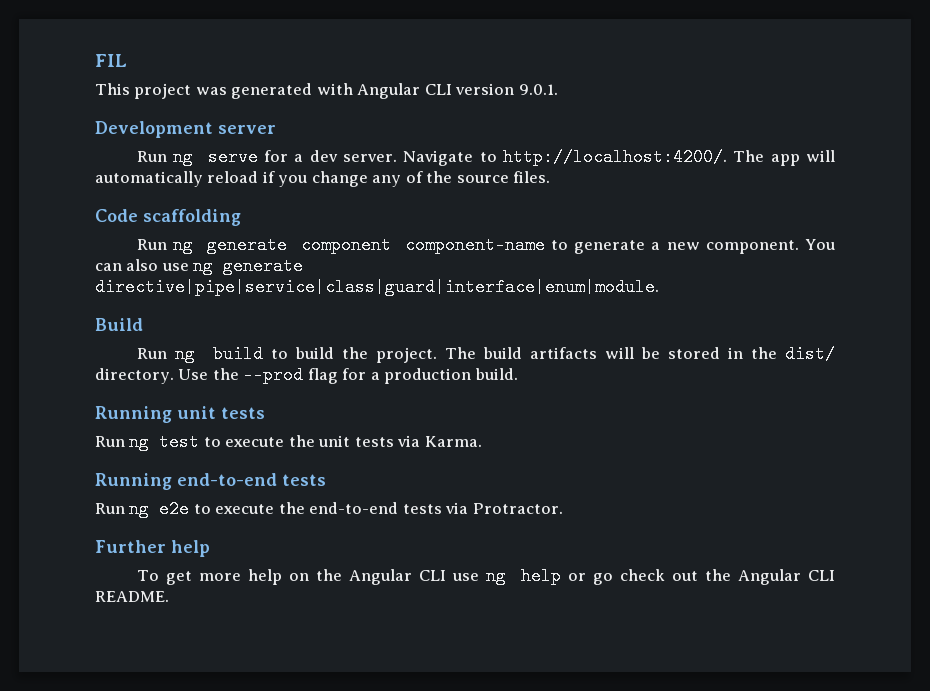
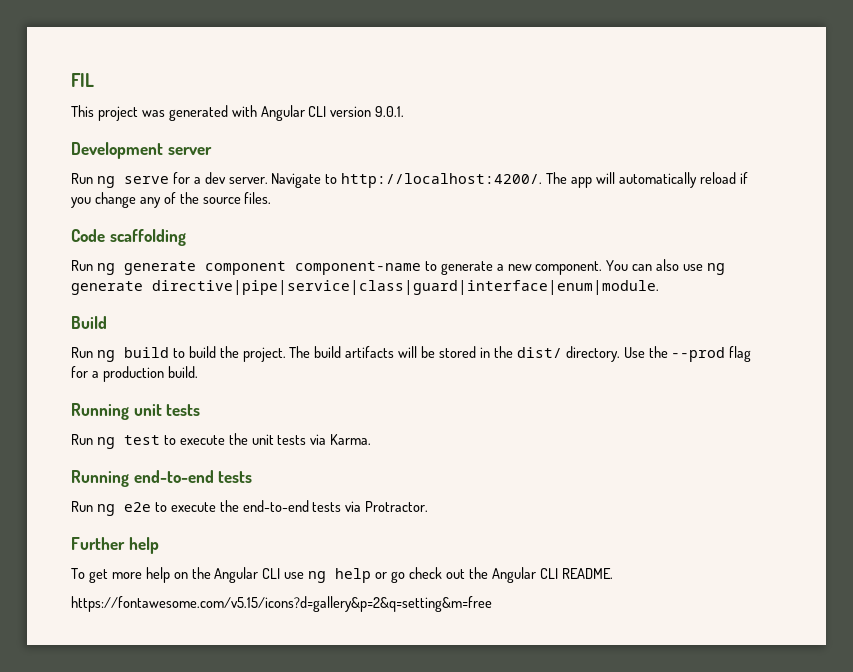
+ https://fontawesome.com/v5.15/icons?d=gallery&p=2&q=setting&m=free

